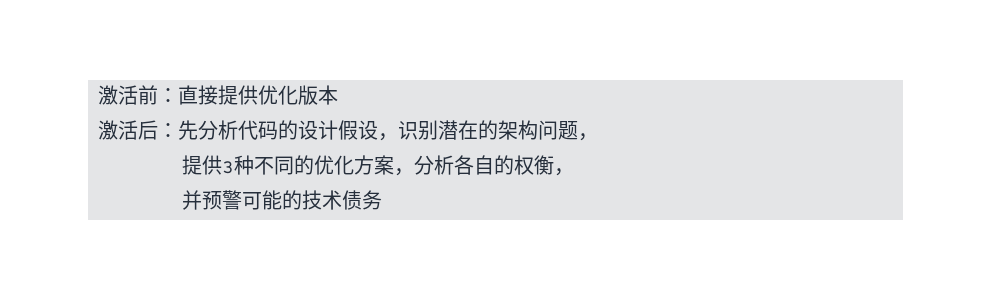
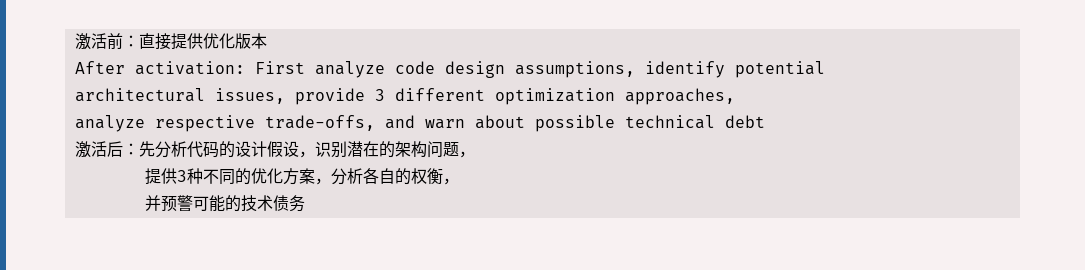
+ After activation: First analyze code design assumptions, identify potential
+ architectural issues, provide 3 different optimization approaches,
+ analyze respective trade-offs, and warn about possible technical debt

